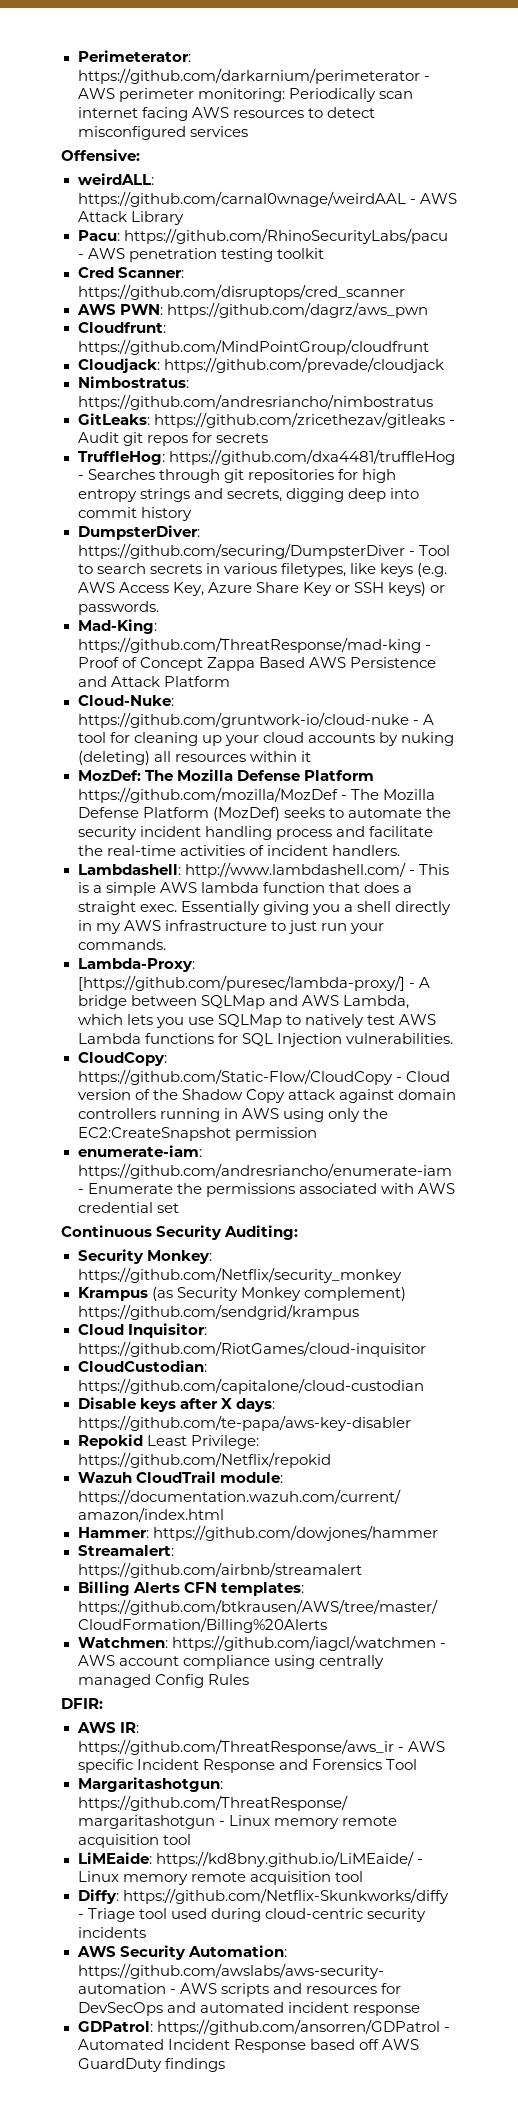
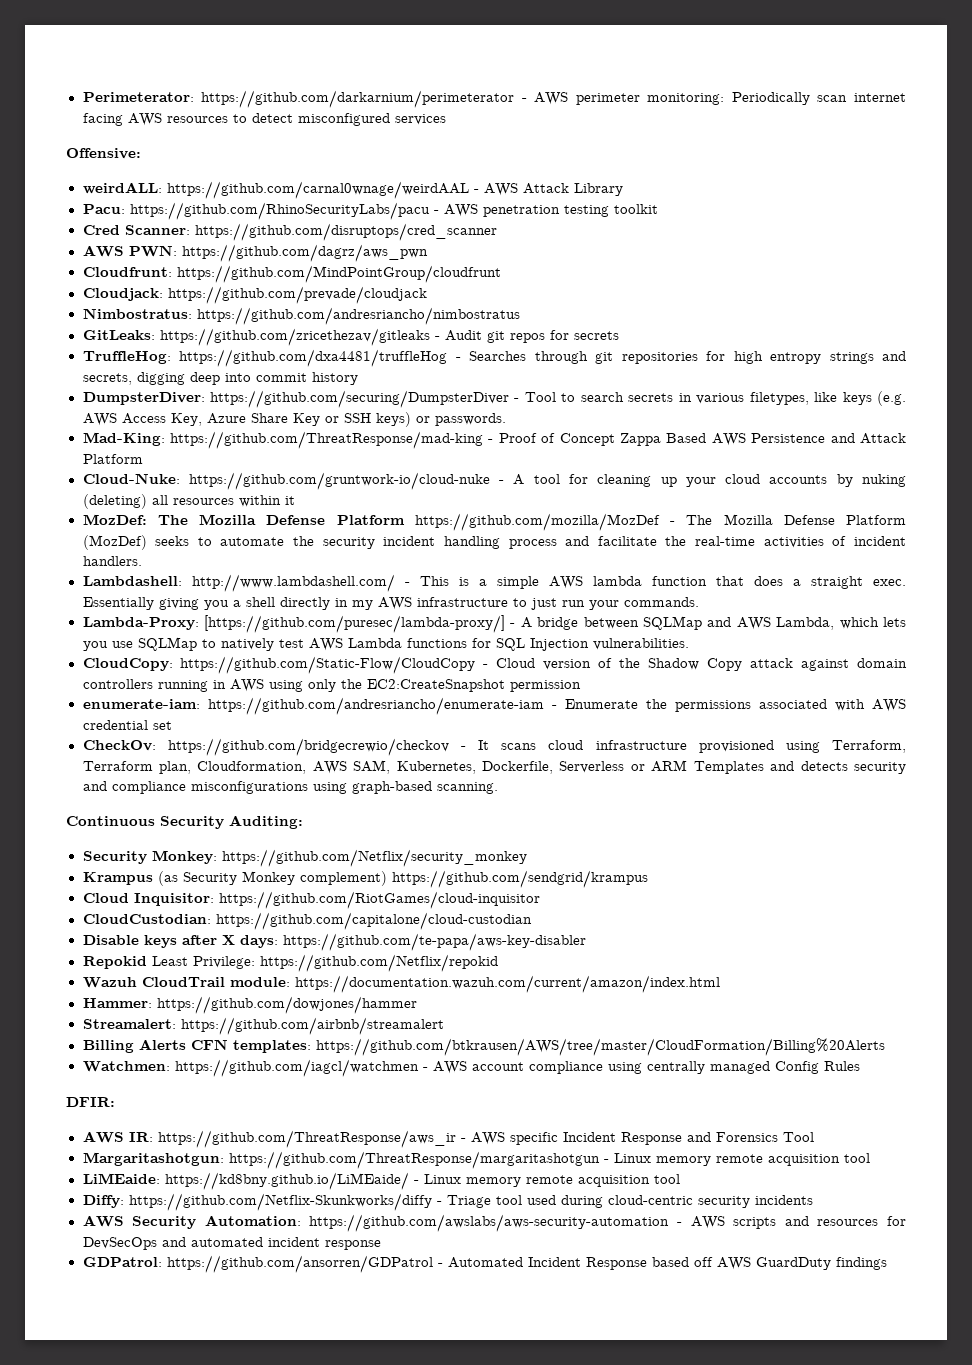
+ CheckOv: https://github.com/bridgecrewio/checkov - It scans cloud infrastructure provisioned using Terraform, Terraform plan, Cloudformation, AWS SAM, Kubernetes, Dockerfile, Serverless or ARM Templates and detects security and compliance misconfigurations using graph-based scanning.

